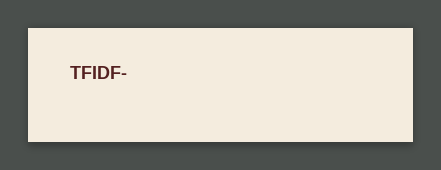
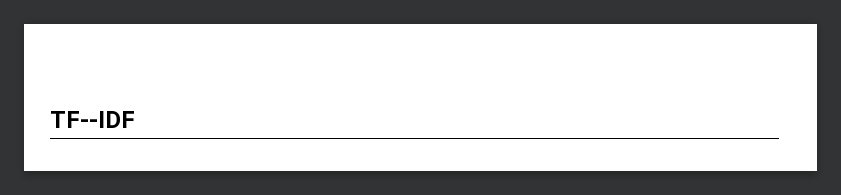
- TFIDF-
+ TF--IDF

